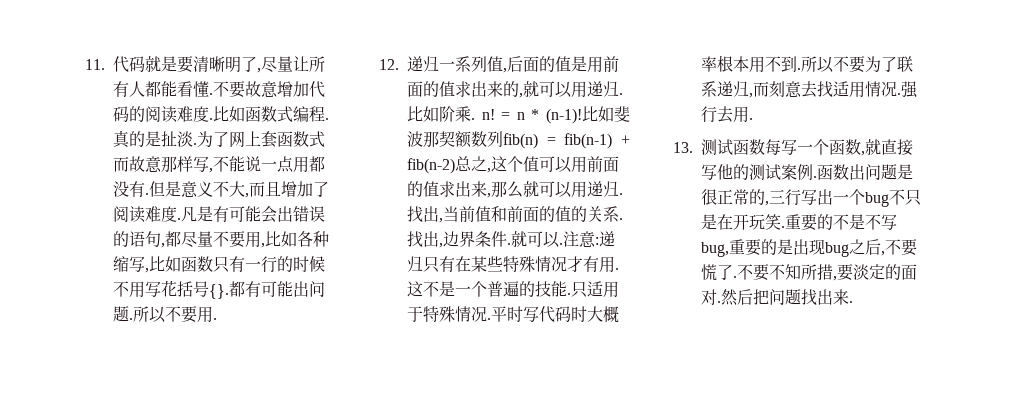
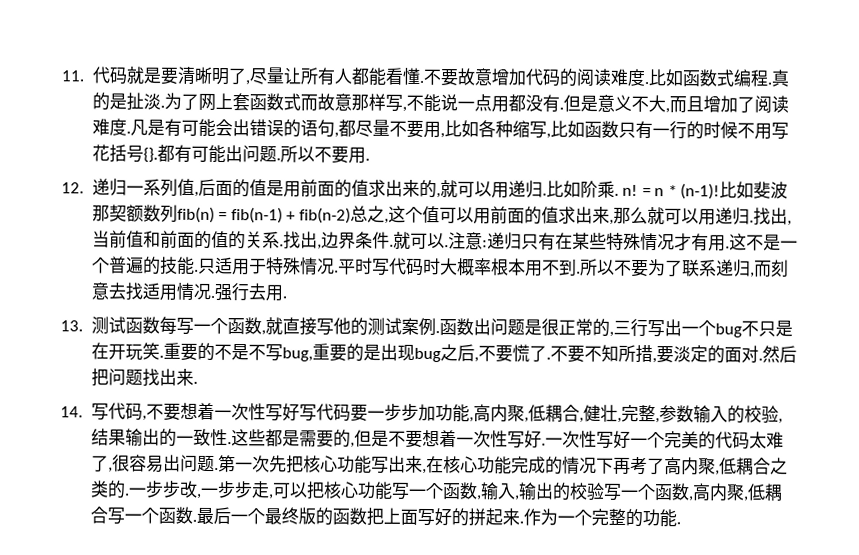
+ 14.写代码,不要想着一次性写好写代码要一步步加功能,高内聚,低耦合,健壮,完整,参数输入的校验,结果输出的一致性.这些都是需要的,但是不要想着一次性写好.一次性写好一个完美的代码太难了,很容易出问题.第一次先把核心功能写出来,在核心功能完成的情况下再考了高内聚,低耦合之类的.一步步改,一步步走,可以把核心功能写一个函数,输入,输出的校验写一个函数,高内聚,低耦合写一个函数.最后一个最终版的函数把上面写好的拼起来.作为一个完整的功能.

